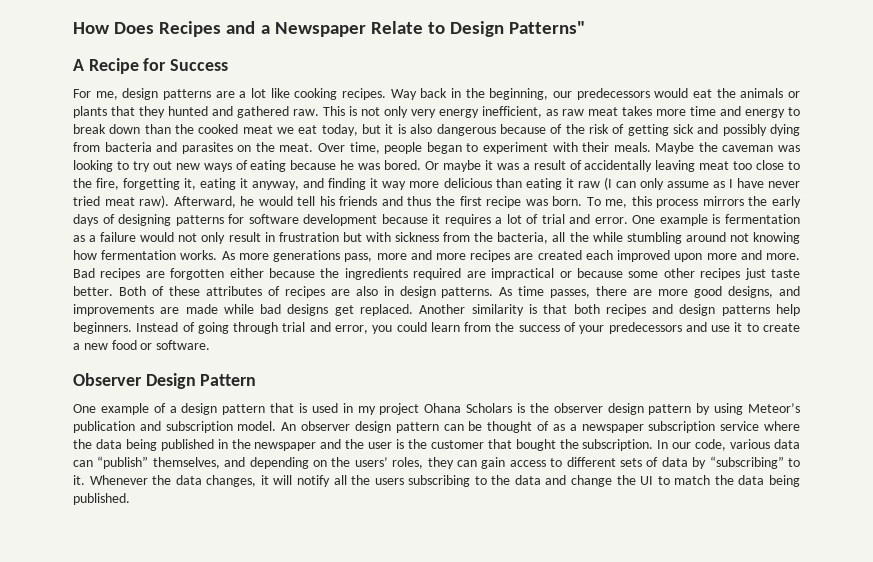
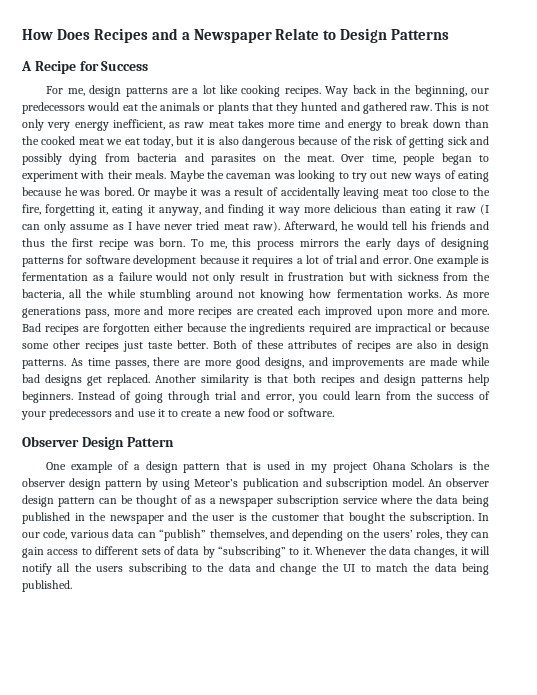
- How Does Recipes and a Newspaper Relate to Design Patterns"
+ How Does Recipes and a Newspaper Relate to Design Patterns

